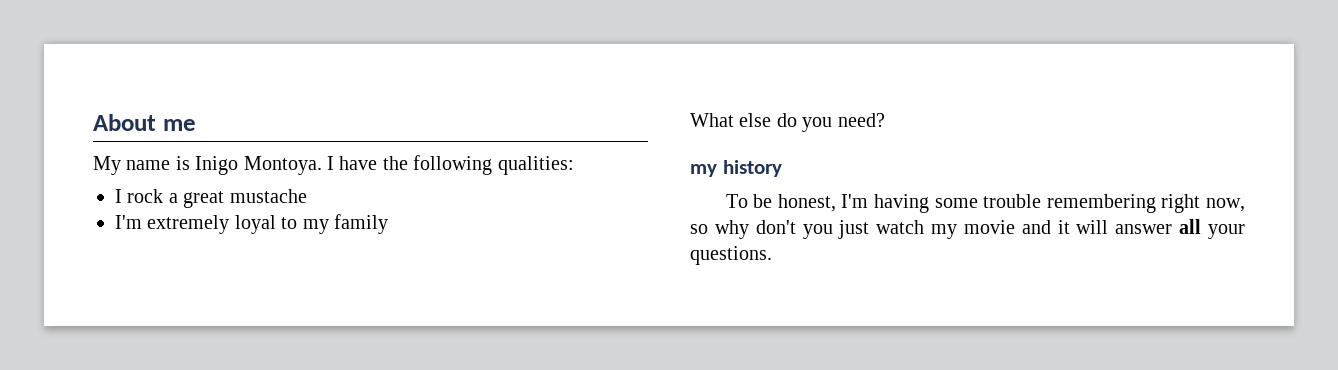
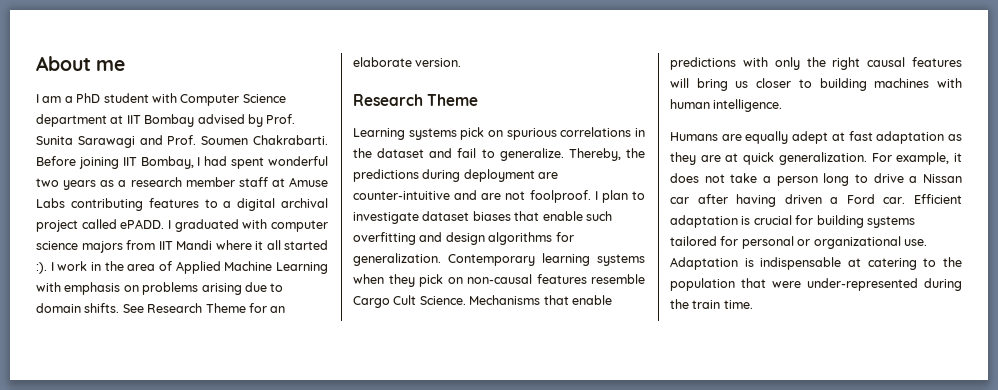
- My name is Inigo Montoya. I have the following qualities:
- I rock a great mustache
- I'm extremely loyal to my family
- What else do you need?
- my history
- To be honest, I'm having some trouble remembering right now, so why don't you just watch my movie and it will answer all your questions.
+ I am a PhD student with Computer Science department at IIT Bombay advised by Prof. Sunita Sarawagi and Prof. Soumen Chakrabarti. Before joining IIT Bombay, I had spent wonderful two years as a research member staff at Amuse Labs contributing features to a digital archival project called ePADD. I graduated with computer science majors from IIT Mandi where it all started :). I work in the area of Applied Machine Learning with emphasis on problems arising due to domain shifts. See Research Theme for an elaborate version.
+ Research Theme
+ Learning systems pick on spurious correlations in the dataset and fail to generalize. Thereby, the predictions during deployment are counter-intuitive and are not foolproof. I plan to investigate dataset biases that enable such overfitting and design algorithms for generalization. Contemporary learning systems when they pick on non-causal features resemble Cargo Cult Science. Mechanisms that enable predictions with only the right causal features will bring us closer to building machines with human intelligence.
+ Humans are equally adept at fast adaptation as they are at quick generalization. For example, it does not take a person long to drive a Nissan car after having driven a Ford car. Efficient adaptation is crucial for building systems tailored for personal or organizational use. Adaptation is indispensable at catering to the population that were under-represented during the train time.

